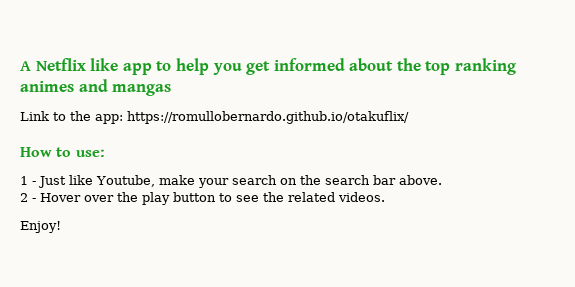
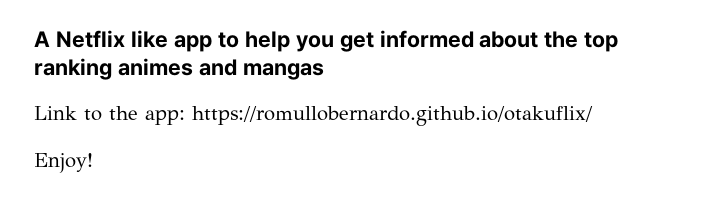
- How to use:
- 1 - Just like Youtube, make your search on the search bar above.
- 2 - Hover over the play button to see the related videos.

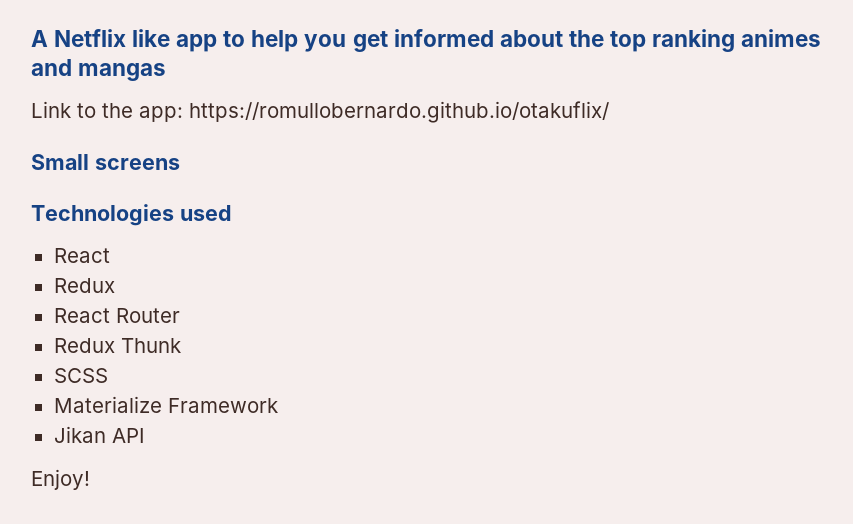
+ Small screens
+ Technologies used
+ React
+ Redux
+ React Router
+ Redux Thunk
+ SCSS
+ Materialize Framework
+ Jikan API

